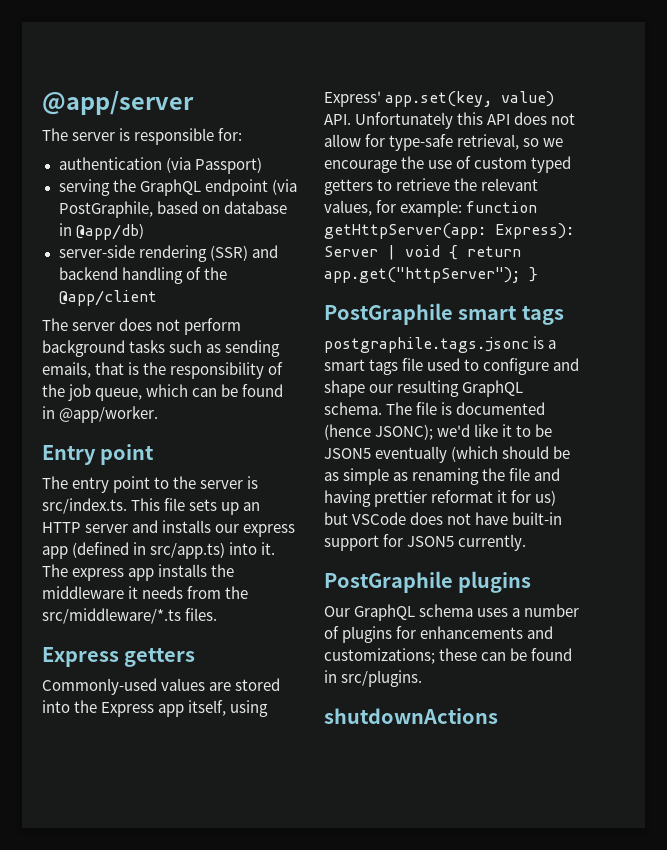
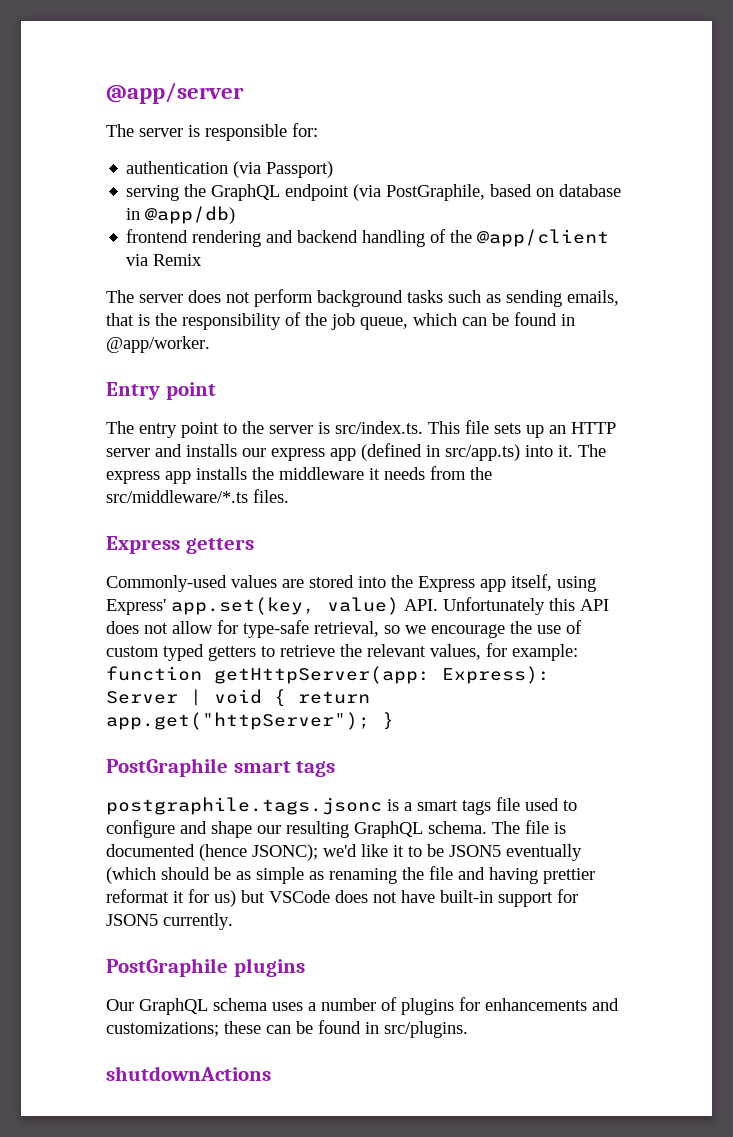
- server-side rendering (SSR) and backend handling of the @app/client
+ frontend rendering and backend handling of the @app/client via Remix

